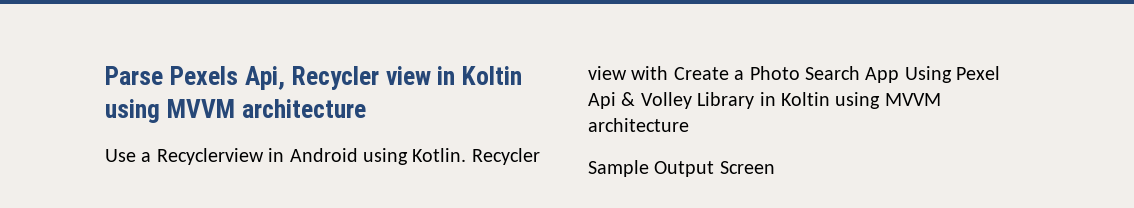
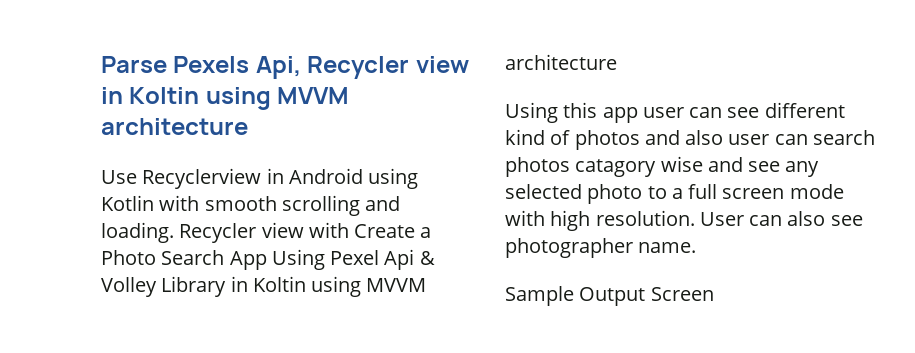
- Use a Recyclerview in Android using Kotlin.
+ Use Recyclerview in Android using Kotlin with smooth scrolling and loading.
+ Using this app user can see different kind of photos and also user can search photos catagory wise and see any selected photo to a full screen mode with high resolution. User can also see photographer name.

